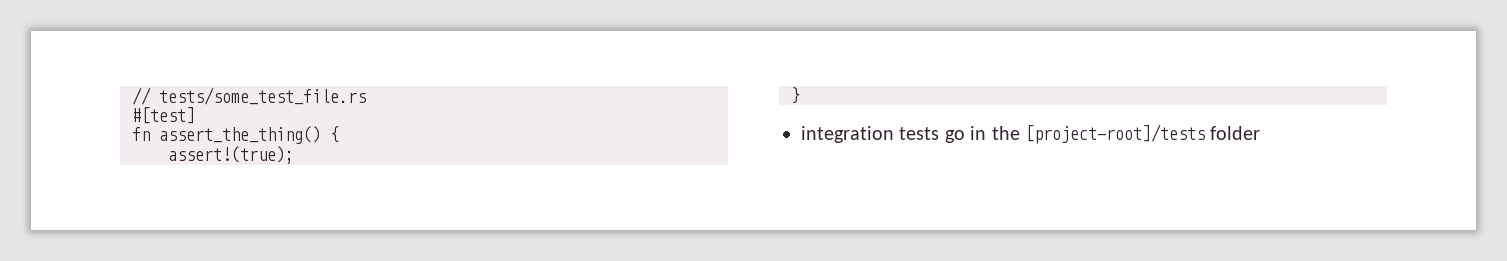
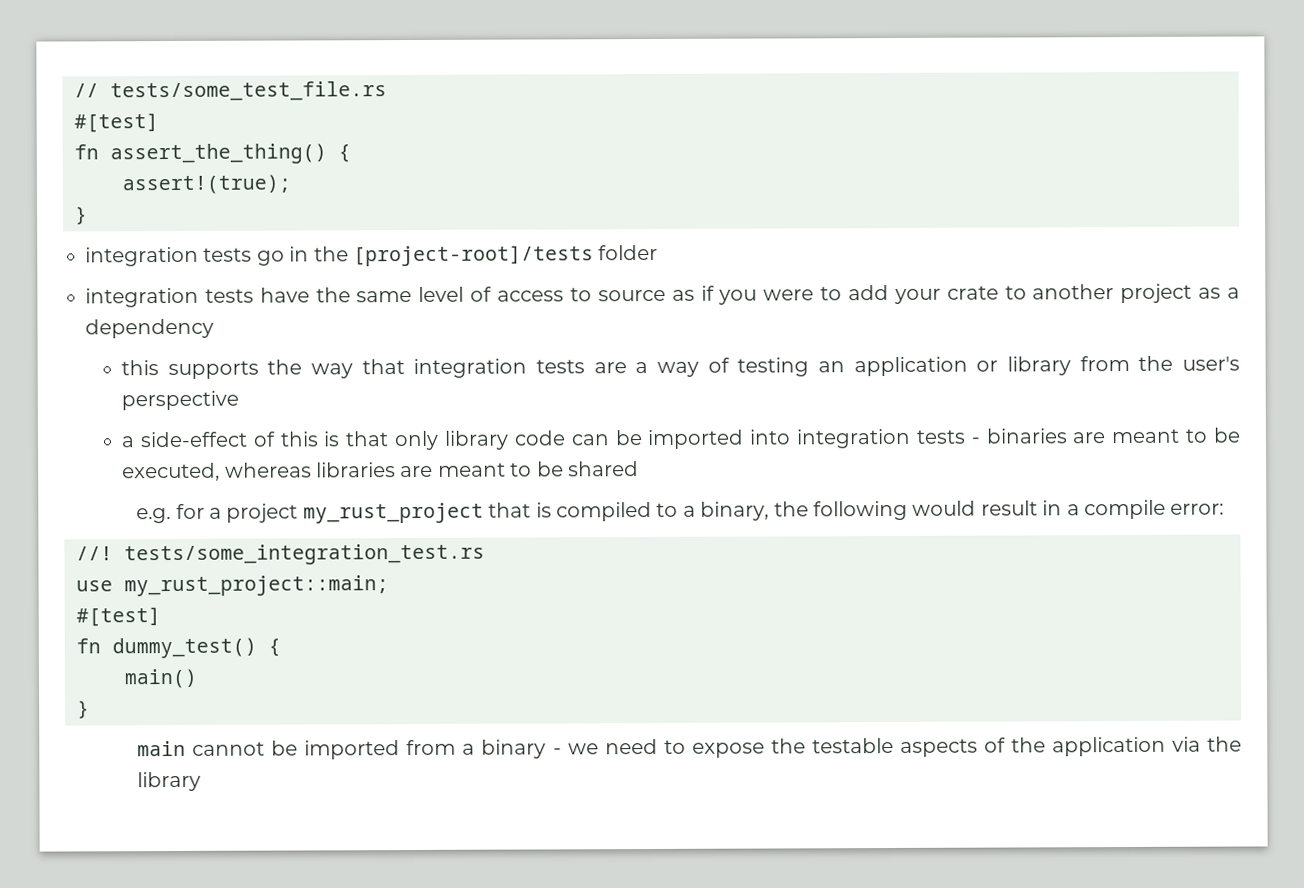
+ integration tests have the same level of access to source as if you were to add your crate to another project as a dependency
+ this supports the way that integration tests are a way of testing an application or library from the user's perspective
+ a side-effect of this is that only library code can be imported into integration tests - binaries are meant to be executed, whereas libraries are meant to be shared
+ e.g. for a project my_rust_project that is compiled to a binary, the following would result in a compile error:
+ //! tests/some_integration_test.rs
+ use my_rust_project::main;
+ #[test]
+ fn dummy_test() {
+ main()
+ }
+ main cannot be imported from a binary - we need to expose the testable aspects of the application via the library

